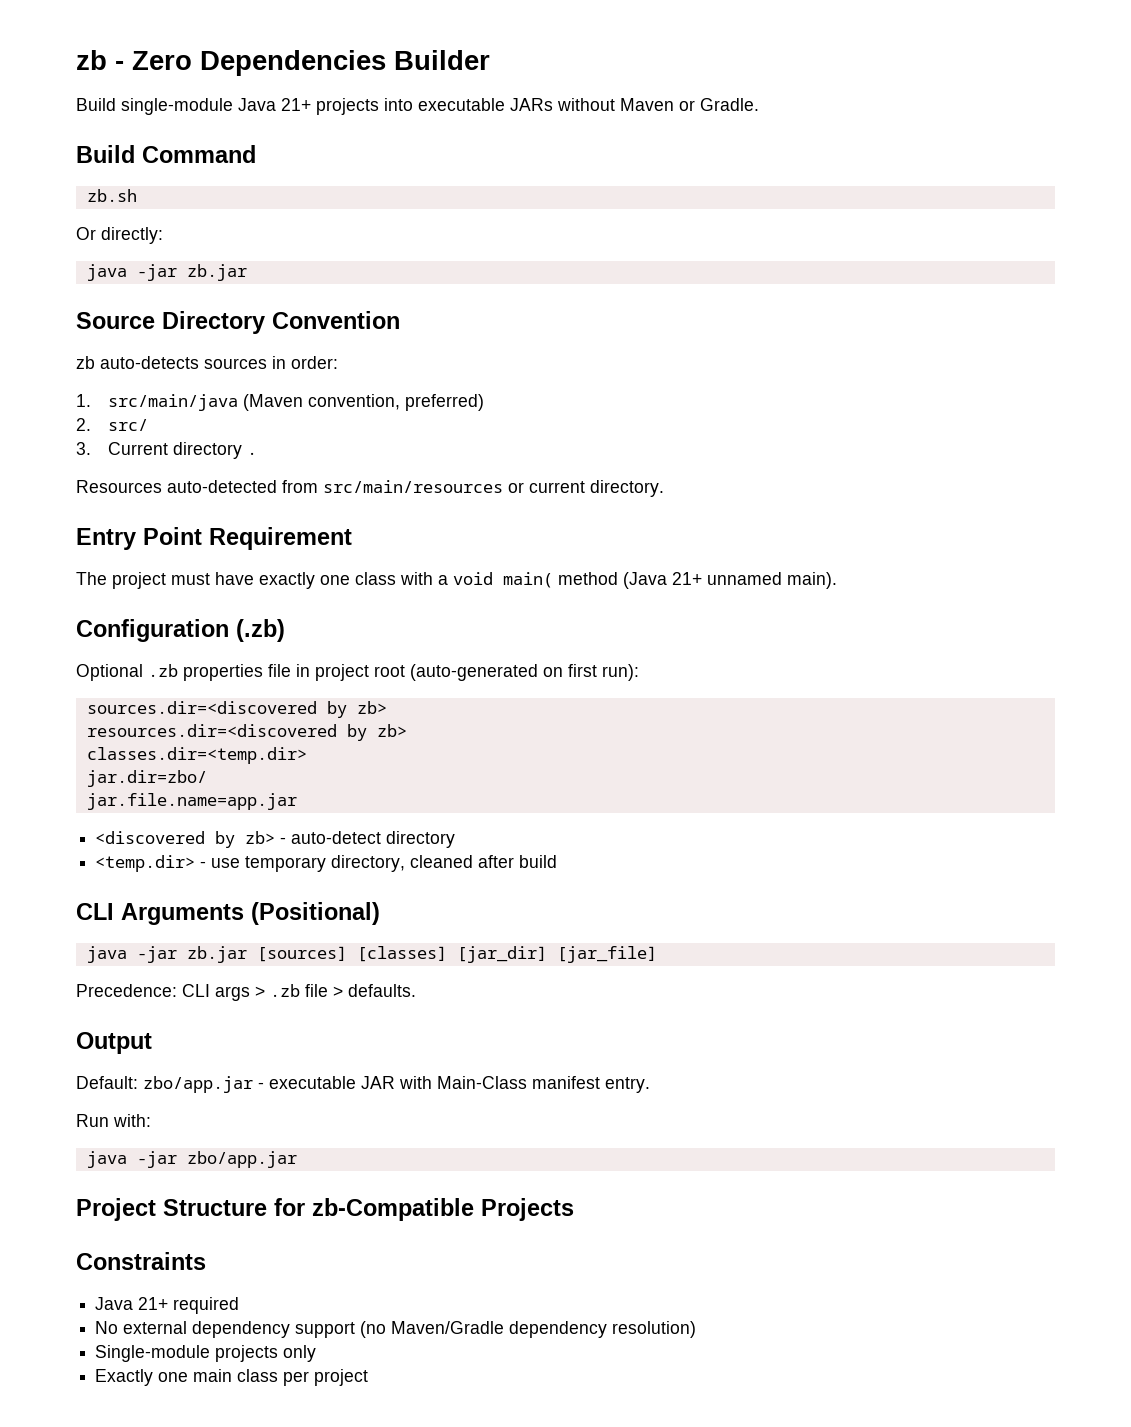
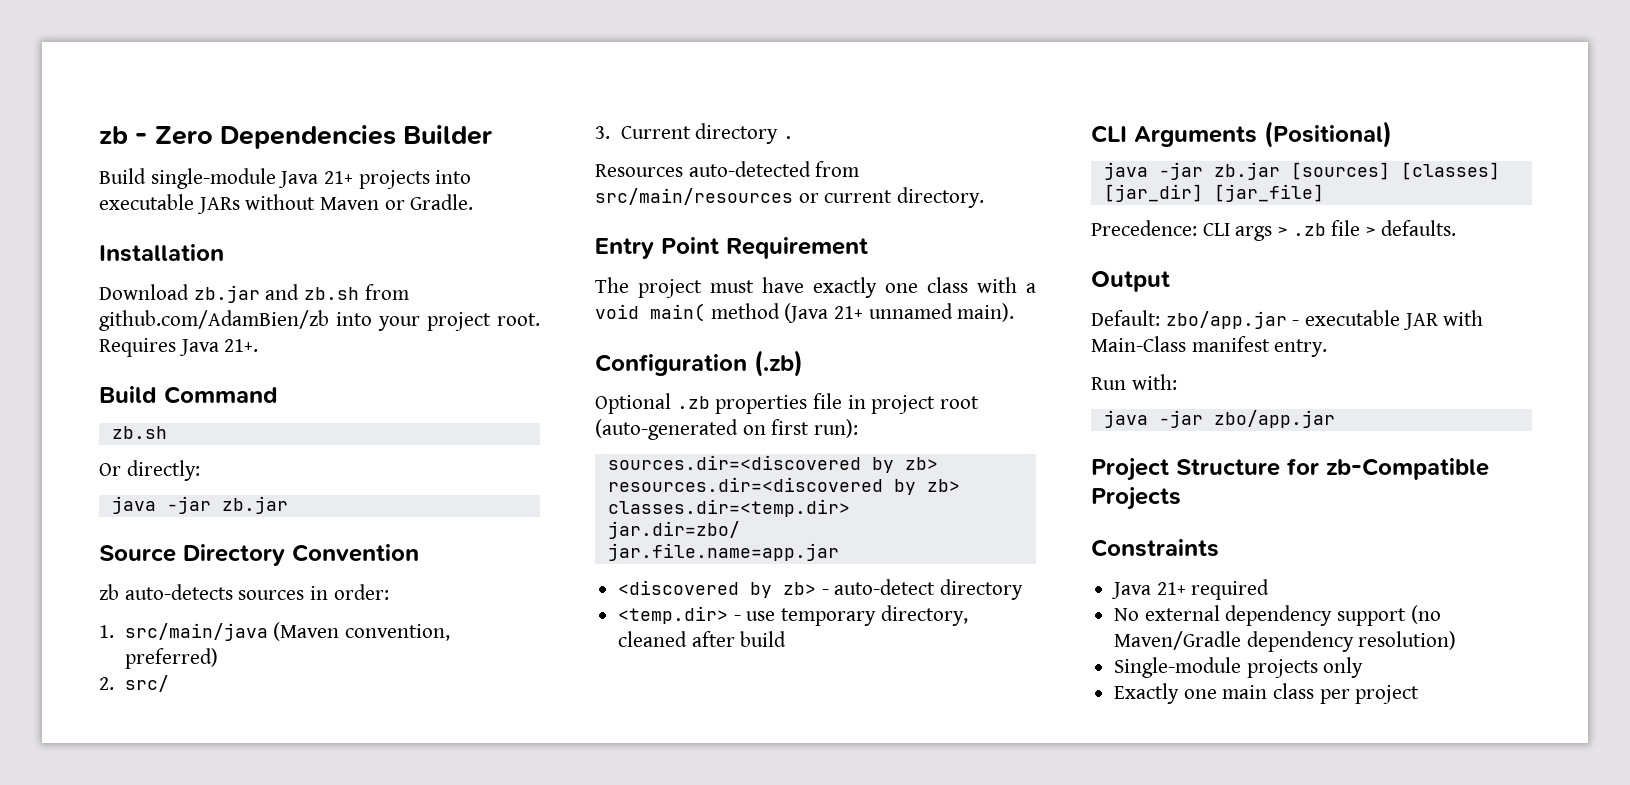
+ Installation
+ Download zb.jar and zb.sh from github.com/AdamBien/zb into your project root. Requires Java 21+.

